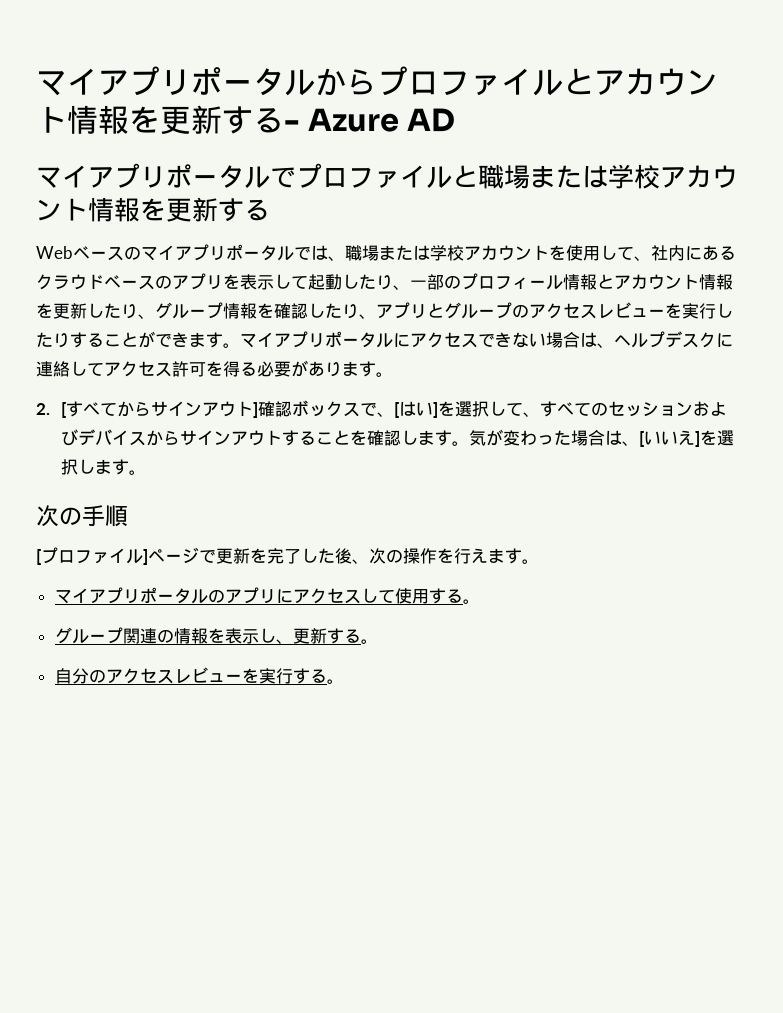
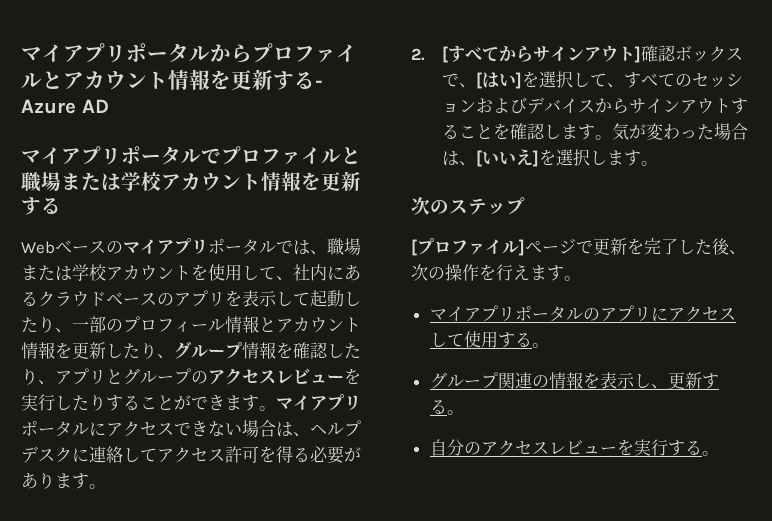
- 次の手順
+ 次のステップ

